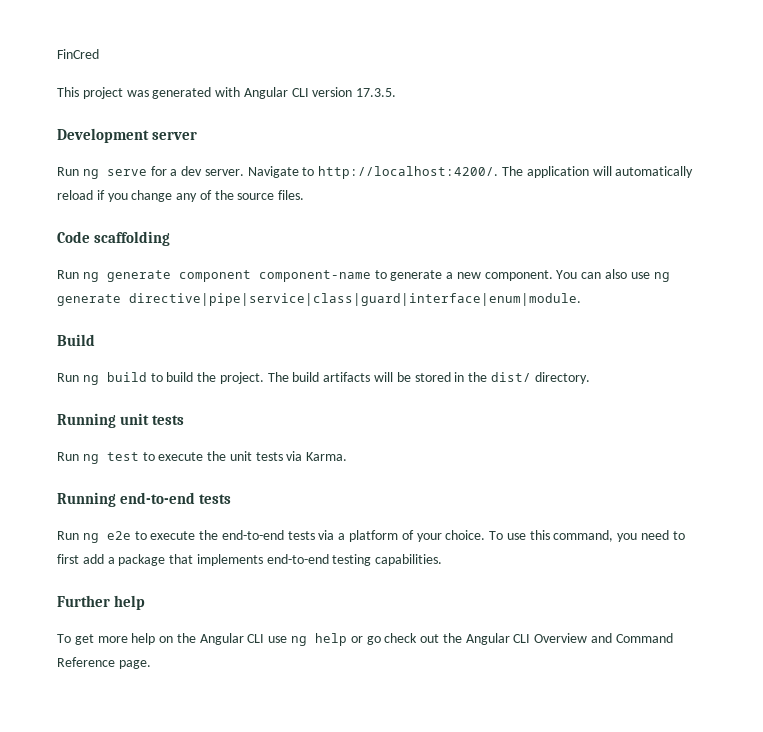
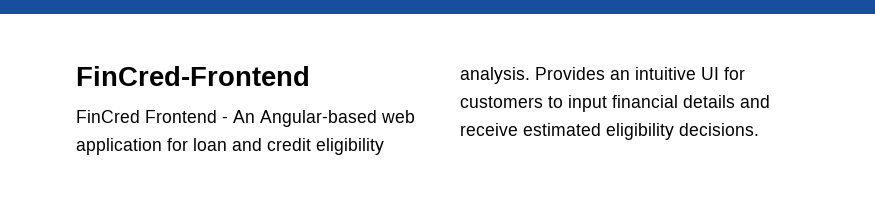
+ FinCred-Frontend
- FinCred
- This project was generated with Angular CLI version 17.3.5.
- Development server
- Run ng serve for a dev server. Navigate to http://localhost:4200/. The application will automatically reload if you change any of the source files.
- Code scaffolding
- Run ng generate component component-name to generate a new component. You can also use ng generate directive|pipe|service|class|guard|interface|enum|module.
- Build
- Run ng build to build the project. The build artifacts will be stored in the dist/ directory.
- Running unit tests
- Run ng test to execute the unit tests via Karma.
- Running end-to-end tests
- Run ng e2e to execute the end-to-end tests via a platform of your choice. To use this command, you need to first add a package that implements end-to-end testing capabilities.
- Further help
- To get more help on the Angular CLI use ng help or go check out the Angular CLI Overview and Command Reference page.
+ FinCred Frontend - An Angular-based web application for loan and credit eligibility analysis. Provides an intuitive UI for customers to input financial details and receive estimated eligibility decisions.

